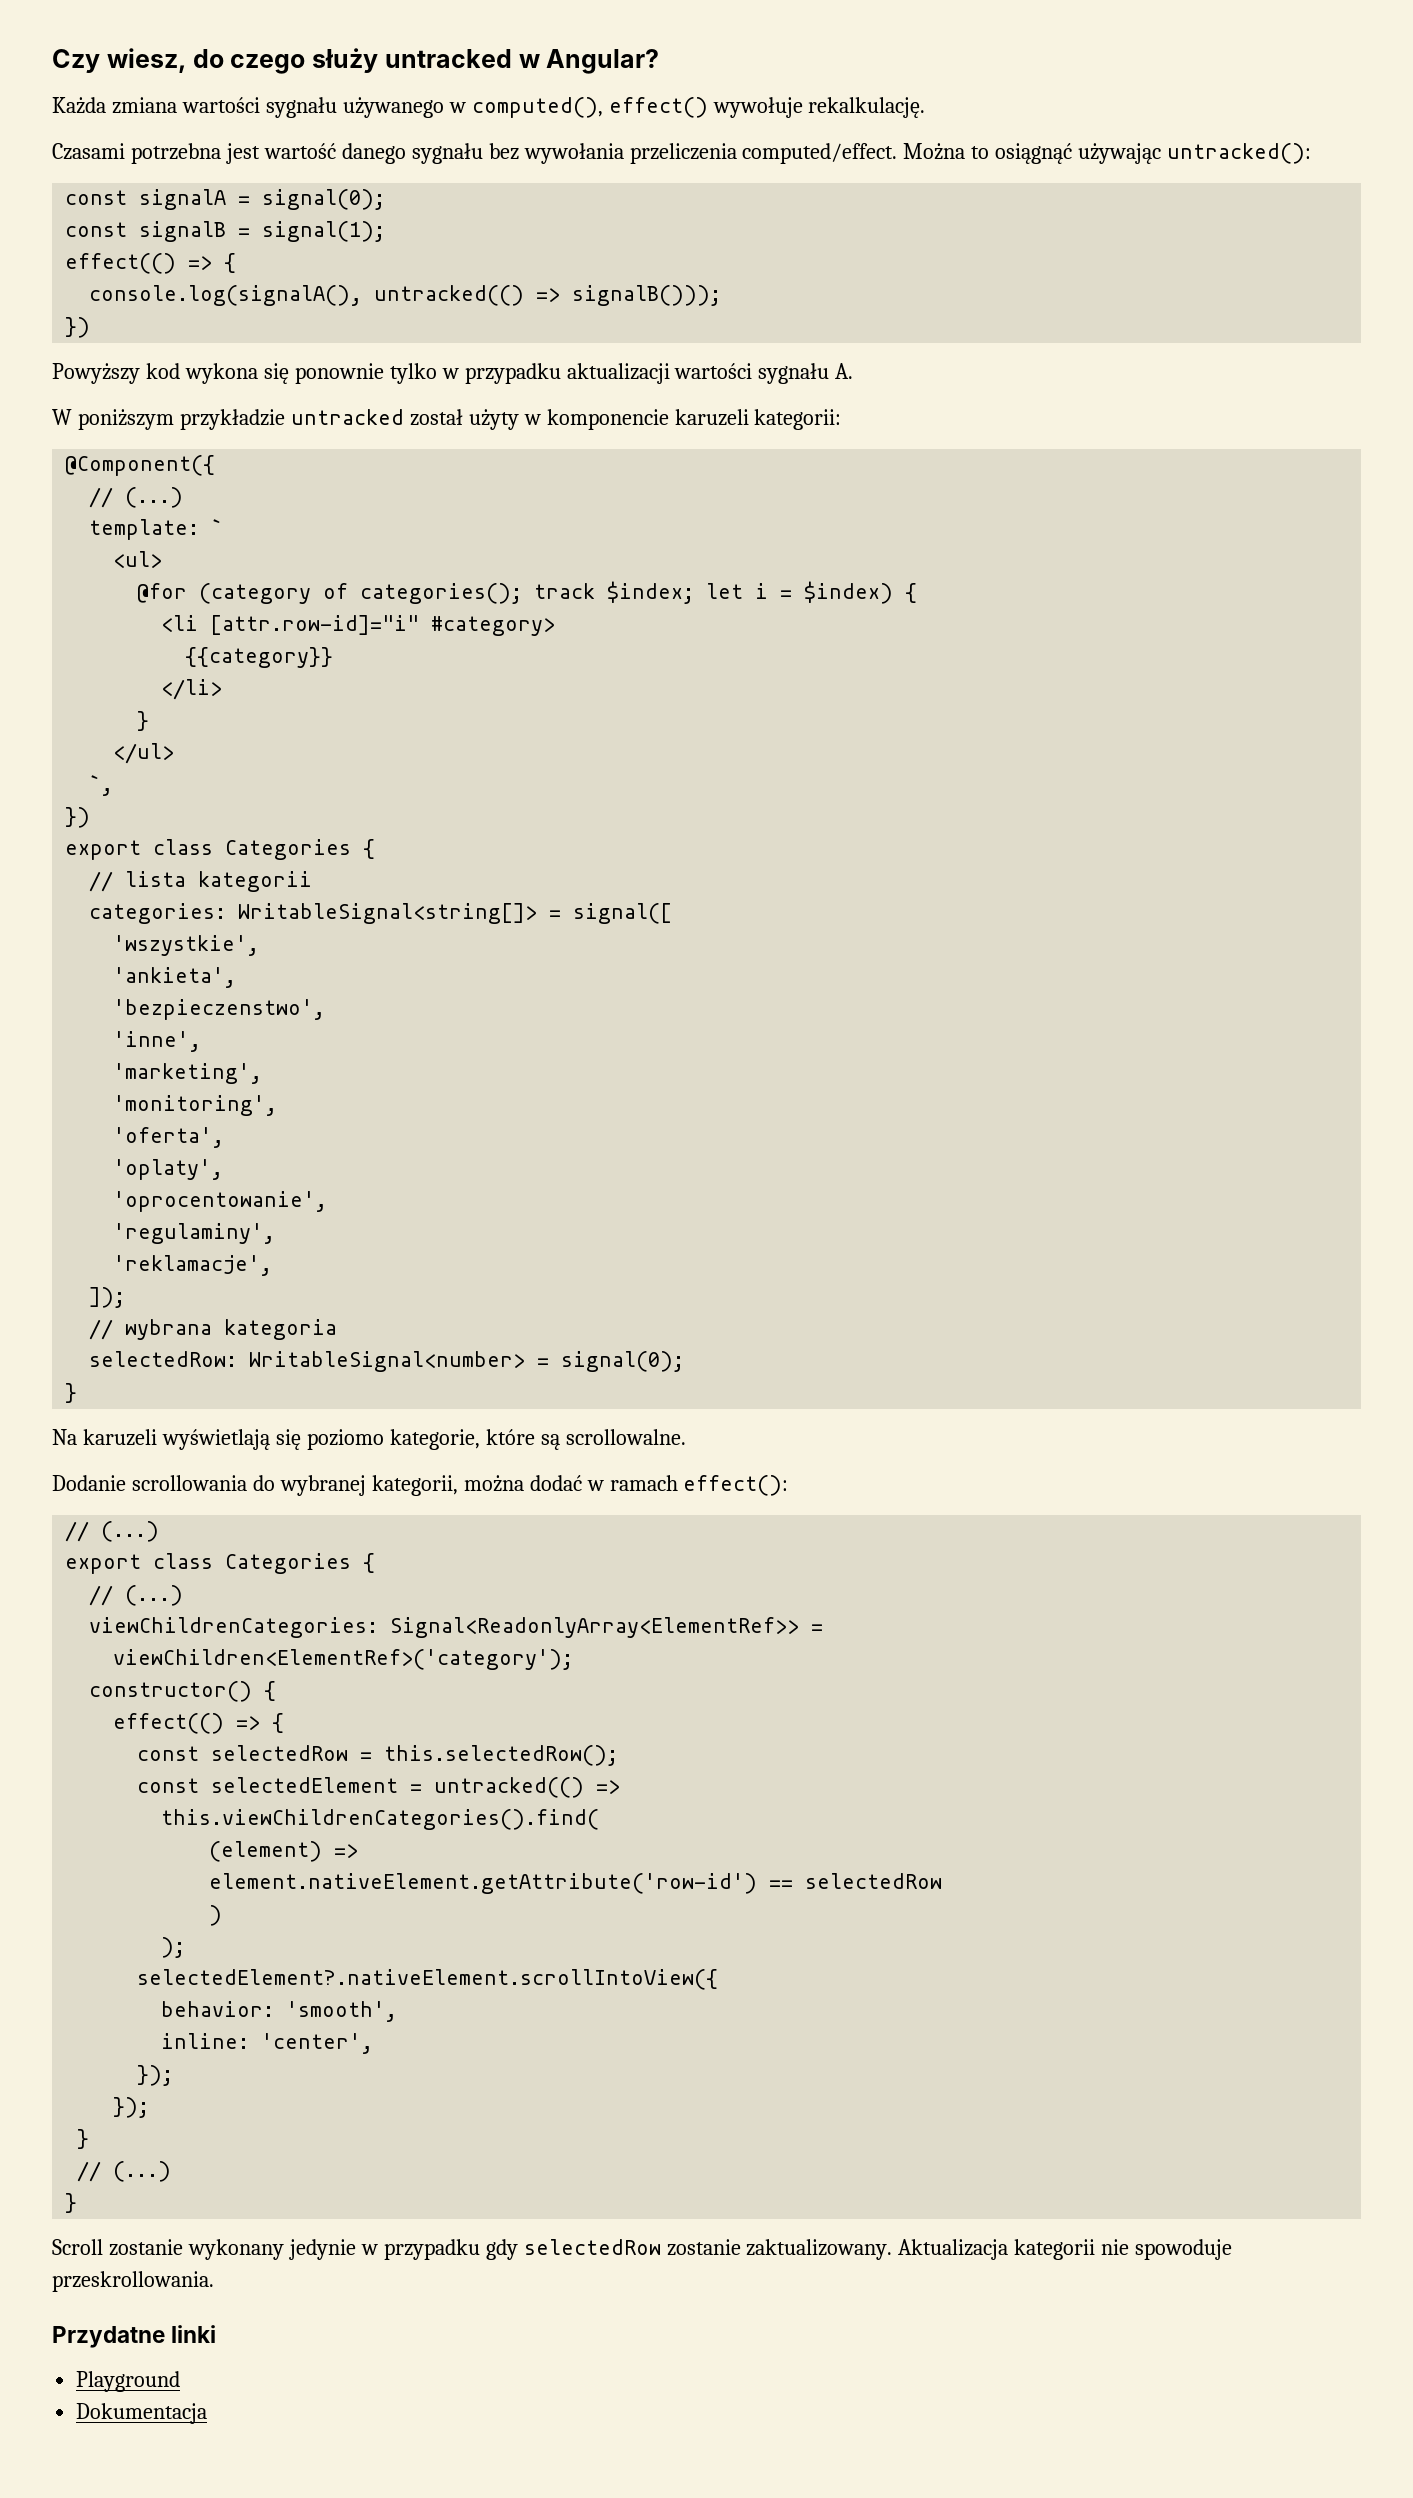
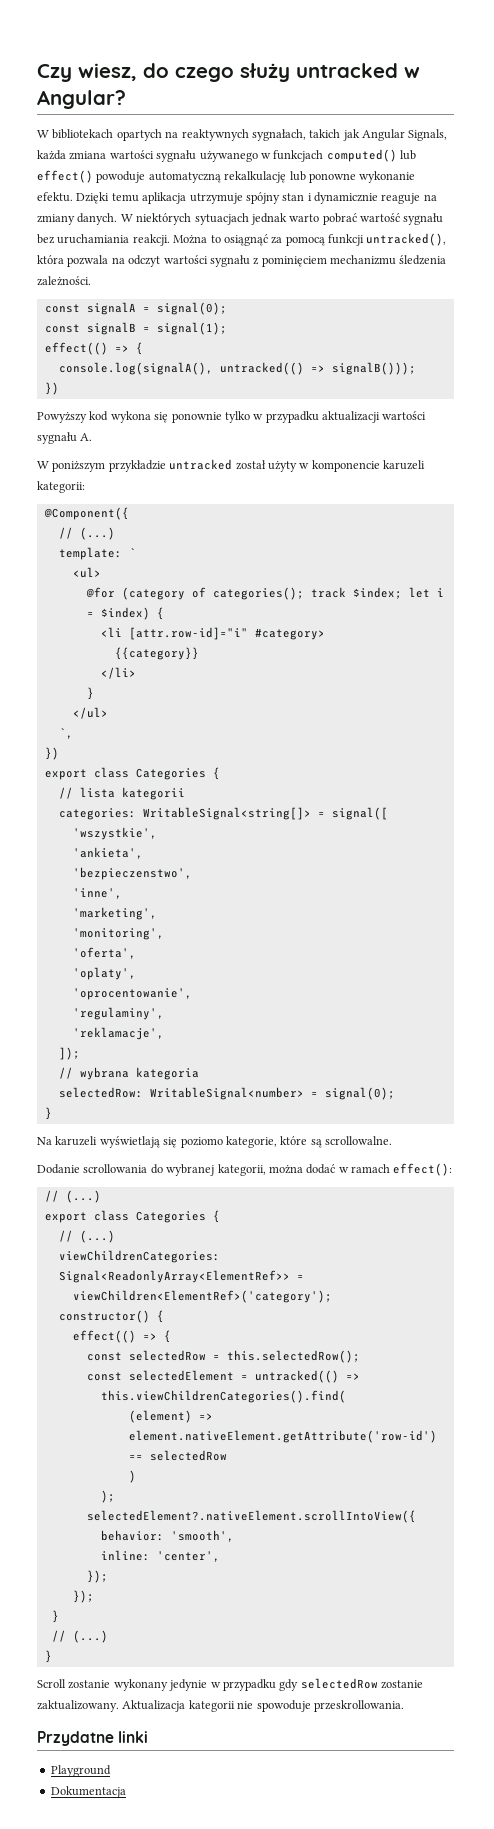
- Każda zmiana wartości sygnału używanego w computed(), effect() wywołuje rekalkulację.
- Czasami potrzebna jest wartość danego sygnału bez wywołania przeliczenia computed/effect. Można to osiągnąć używając untracked():
+ W bibliotekach opartych na reaktywnych sygnałach, takich jak Angular Signals, każda zmiana wartości sygnału używanego w funkcjach computed() lub effect() powoduje automatyczną rekalkulację lub ponowne wykonanie efektu. Dzięki temu aplikacja utrzymuje spójny stan i dynamicznie reaguje na zmiany danych. W niektórych sytuacjach jednak warto pobrać wartość sygnału bez uruchamiania reakcji. Można to osiągnąć za pomocą funkcji untracked(), która pozwala na odczyt wartości sygnału z pominięciem mechanizmu śledzenia zależności.

